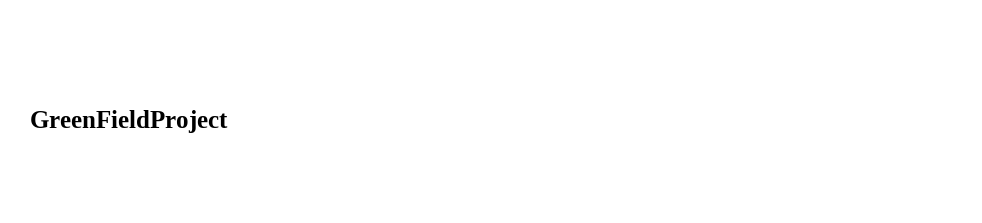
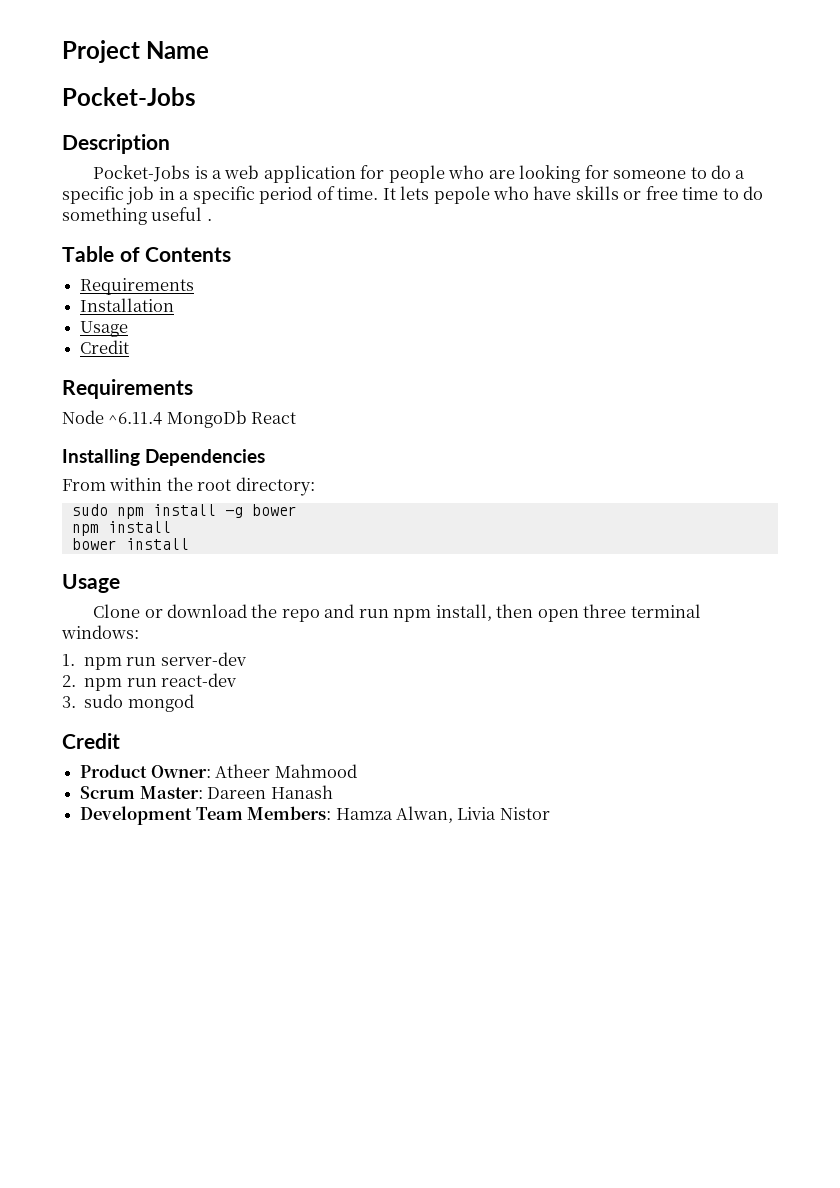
- GreenFieldProject
+ Project Name
+ Pocket-Jobs
+ Description
+ Pocket-Jobs is a web application for people who are looking for someone to do a specific job in a specific period of time. It lets pepole who have skills or free time to do something useful .
+ Table of Contents
+ Requirements
+ Installation
+ Usage
+ Credit
+ Requirements
+ Node ^6.11.4 MongoDb React
+ Installing Dependencies
+ From within the root directory:
+ sudo npm install -g bower
+ npm install
+ bower install
+ Usage
+ Clone or download the repo and run npm install, then open three terminal windows:
+ 1. npm run server-dev
+ 2. npm run react-dev
+ 3. sudo mongod
+ Credit
+ Product Owner: Atheer Mahmood
+ Scrum Master: Dareen Hanash
+ Development Team Members: Hamza Alwan, Livia Nistor

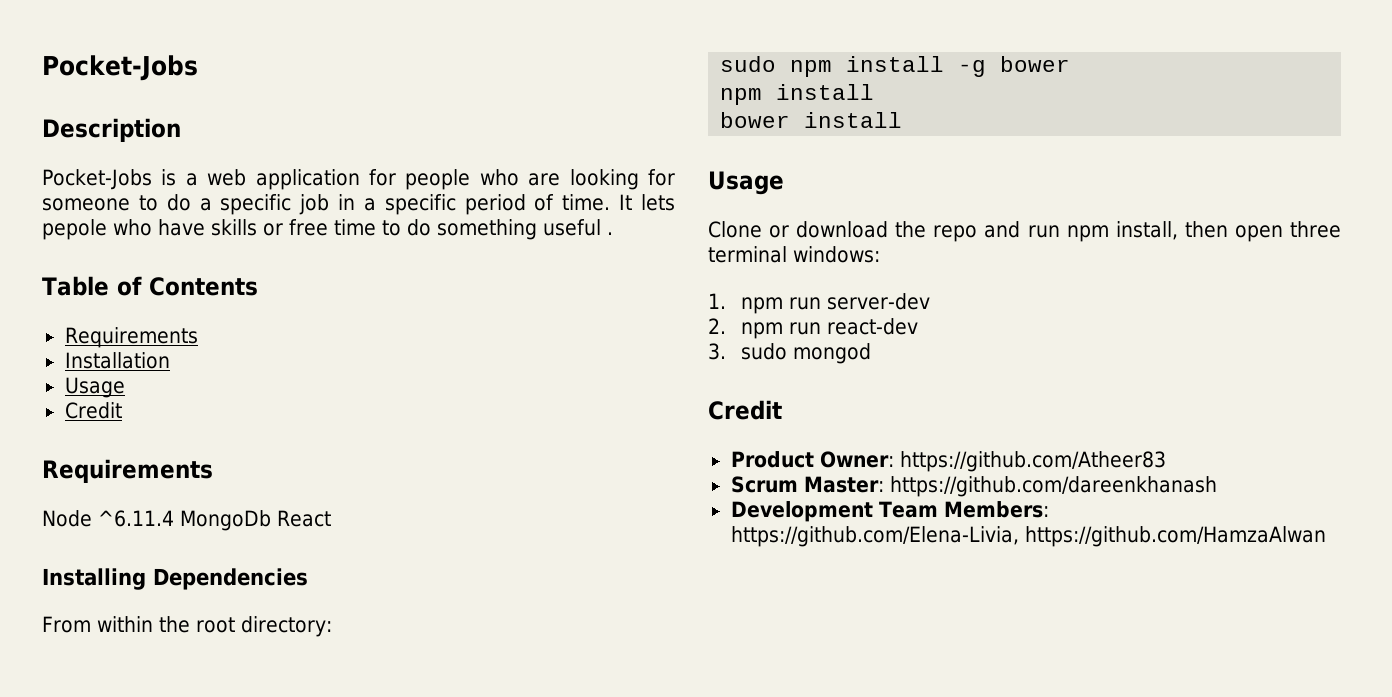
- Project Name
- Product Owner: Atheer Mahmood
+ Product Owner: https://github.com/Atheer83
- Scrum Master: Dareen Hanash
+ Scrum Master: https://github.com/dareenkhanash
- Development Team Members: Hamza Alwan, Livia Nistor
+ Development Team Members: https://github.com/Elena-Livia, https://github.com/HamzaAlwan

